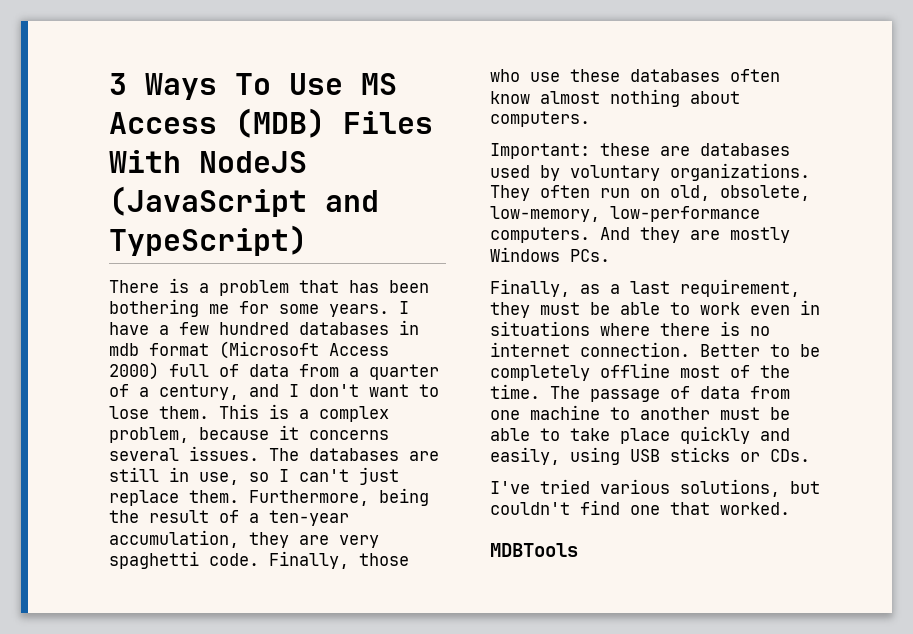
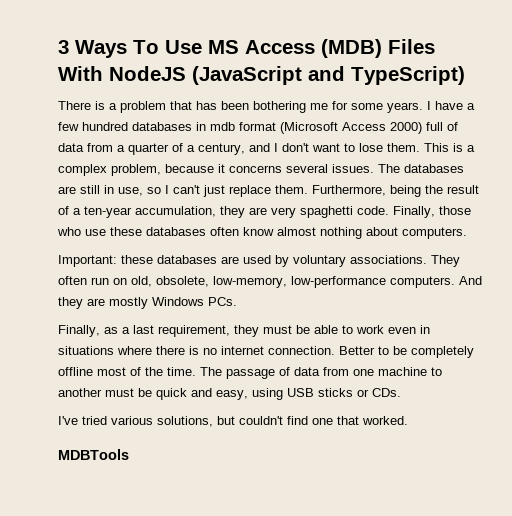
- Important: these are databases used by voluntary organizations.
+ Important: these databases are used by voluntary associations.
- The passage of data from one machine to another must be able to take place quickly and easily, using USB sticks or CDs.
+ The passage of data from one machine to another must be quick and easy, using USB sticks or CDs.

